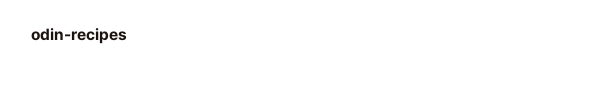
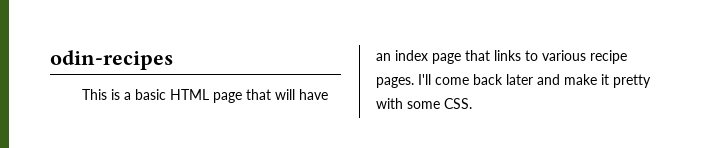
+ This is a basic HTML page that will have an index page that links to various recipe pages. I'll come back later and make it pretty with some CSS.

